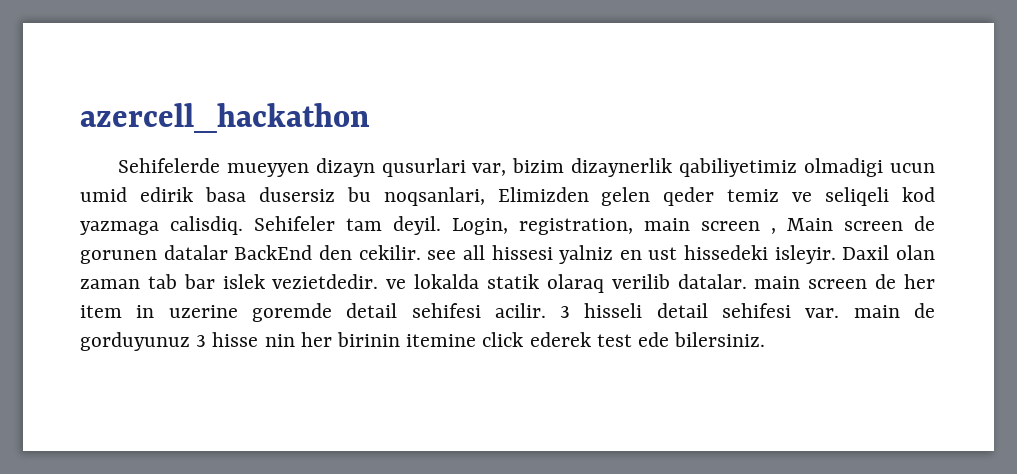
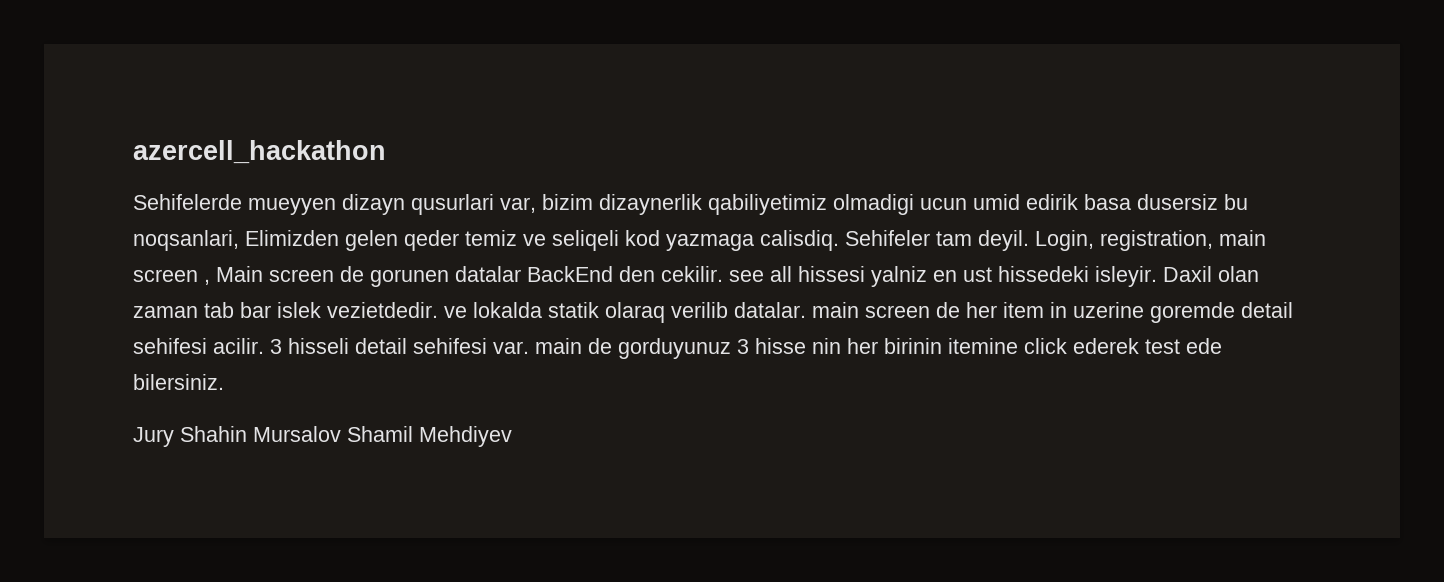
+ Jury Shahin Mursalov Shamil Mehdiyev

